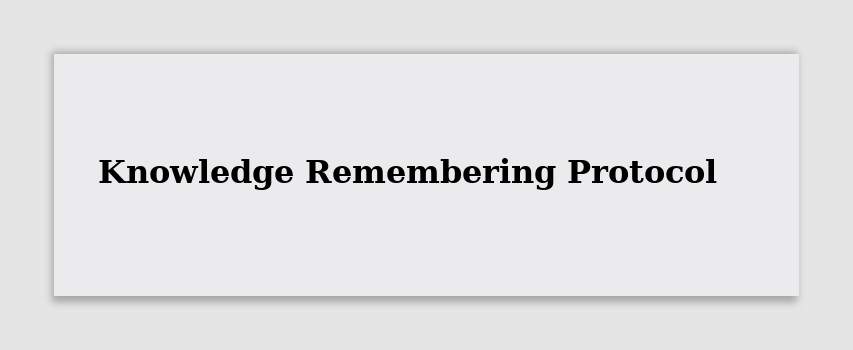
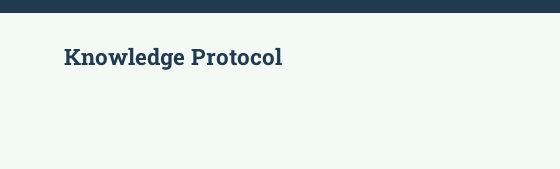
- Knowledge Remembering Protocol
+ Knowledge Protocol

